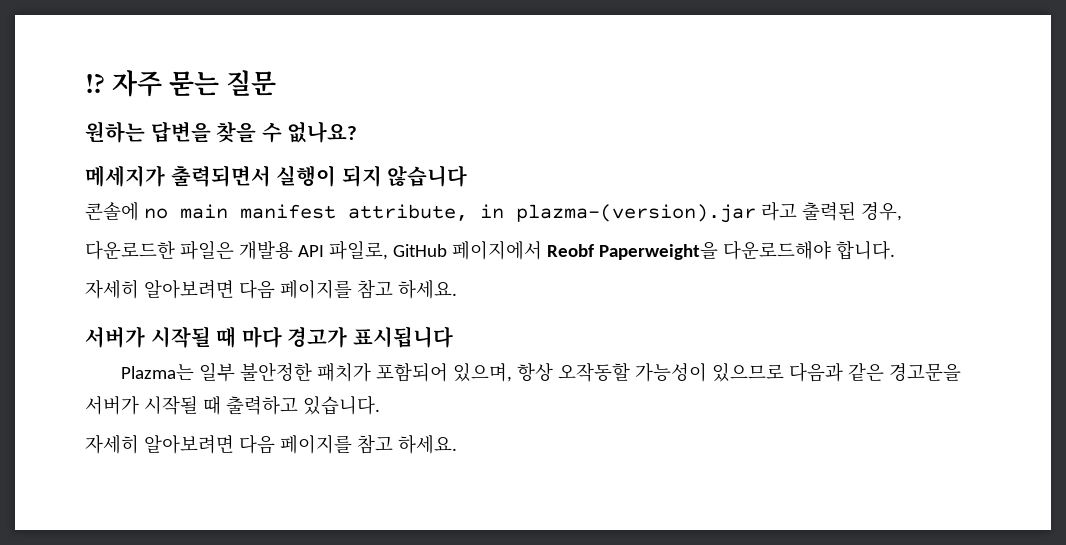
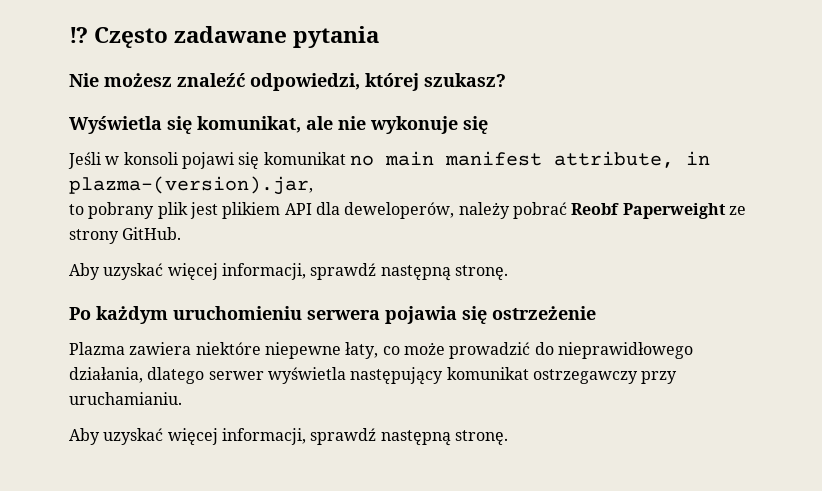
- ⁉ 자주 묻는 질문
- 원하는 답변을 찾을 수 없나요?
- 메세지가 출력되면서 실행이 되지 않습니다
- 콘솔에 no main manifest attribute, in plazma-(version).jar 라고 출력된 경우,
- 다운로드한 파일은 개발용 API 파일로, GitHub 페이지에서 Reobf Paperweight을 다운로드해야 합니다.
- 자세히 알아보려면 다음 페이지를 참고 하세요.
- 서버가 시작될 때 마다 경고가 표시됩니다
- Plazma는 일부 불안정한 패치가 포함되어 있으며, 항상 오작동할 가능성이 있으므로 다음과 같은 경고문을 서버가 시작될 때 출력하고 있습니다.
- 자세히 알아보려면 다음 페이지를 참고 하세요.
+ ⁉ Często zadawane pytania
+ Nie możesz znaleźć odpowiedzi, której szukasz?
+ Wyświetla się komunikat, ale nie wykonuje się
+ Jeśli w konsoli pojawi się komunikat no main manifest attribute, in plazma-(version).jar,
+ to pobrany plik jest plikiem API dla deweloperów, należy pobrać Reobf Paperweight ze strony GitHub.
+ Aby uzyskać więcej informacji, sprawdź następną stronę.
+ Po każdym uruchomieniu serwera pojawia się ostrzeżenie
+ Plazma zawiera niektóre niepewne łaty, co może prowadzić do nieprawidłowego działania, dlatego serwer wyświetla następujący komunikat ostrzegawczy przy uruchamianiu.
+ Aby uzyskać więcej informacji, sprawdź następną stronę.

